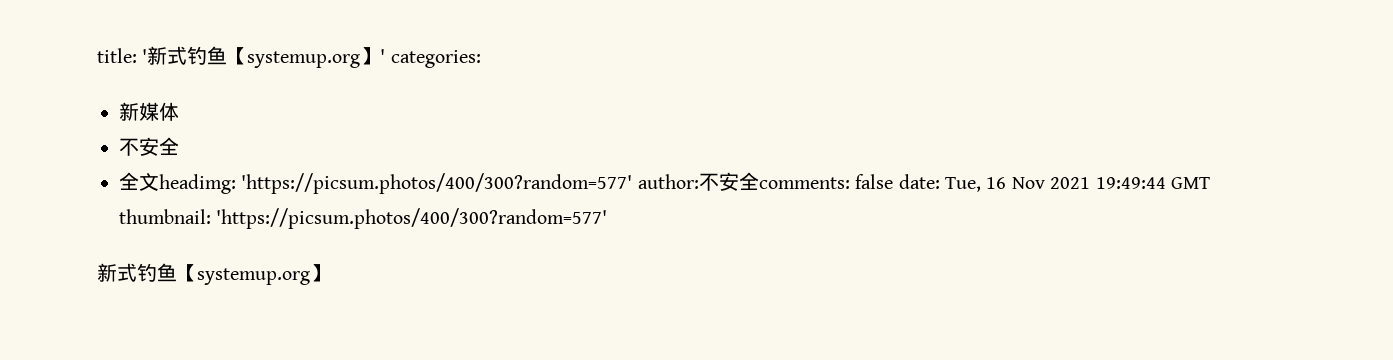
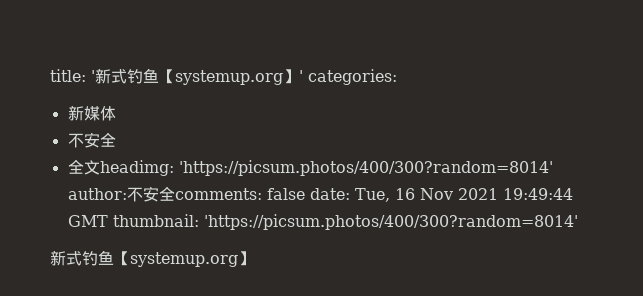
- 全文headimg: 'https://picsum.photos/400/300?random=577' author:不安全comments: false date: Tue, 16 Nov 2021 19:49:44 GMT thumbnail: 'https://picsum.photos/400/300?random=577'
+ 全文headimg: 'https://picsum.photos/400/300?random=8014' author:不安全comments: false date: Tue, 16 Nov 2021 19:49:44 GMT thumbnail: 'https://picsum.photos/400/300?random=8014'

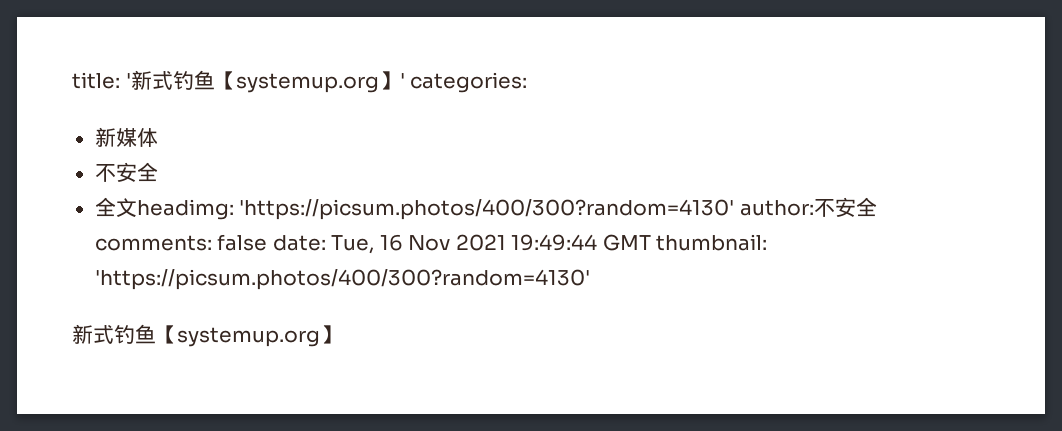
- 全文headimg: 'https://picsum.photos/400/300?random=8014' author:不安全comments: false date: Tue, 16 Nov 2021 19:49:44 GMT thumbnail: 'https://picsum.photos/400/300?random=8014'
+ 全文headimg: 'https://picsum.photos/400/300?random=4130' author:不安全comments: false date: Tue, 16 Nov 2021 19:49:44 GMT thumbnail: 'https://picsum.photos/400/300?random=4130'

